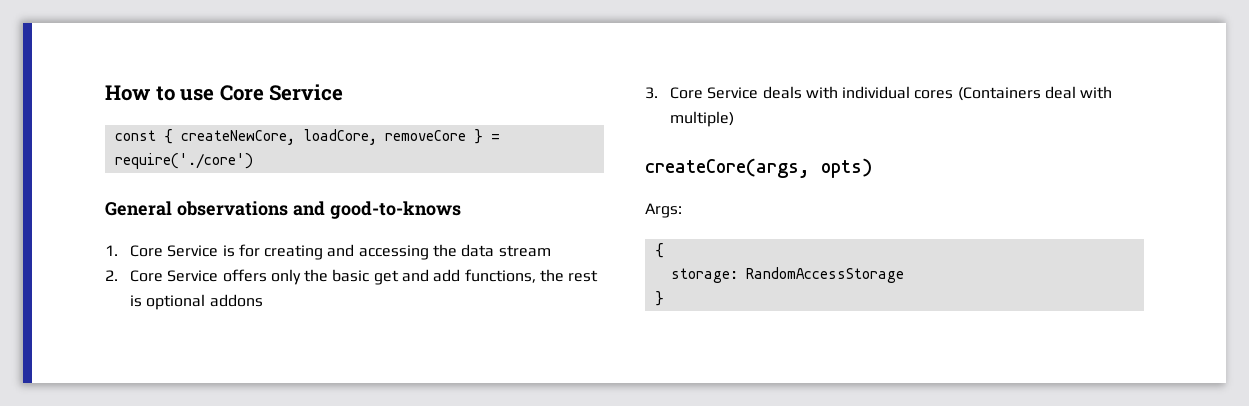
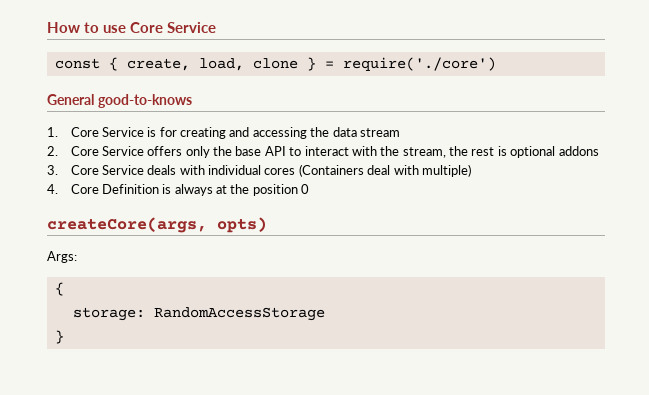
- const { createNewCore, loadCore, removeCore } = require('./core')
+ const { create, load, clone } = require('./core')
- General observations and good-to-knows
+ General good-to-knows
- 2. Core Service offers only the basic get and add functions, the rest is optional addons
+ 2. Core Service offers only the base API to interact with the stream, the rest is optional addons
+ 4. Core Definition is always at the position 0

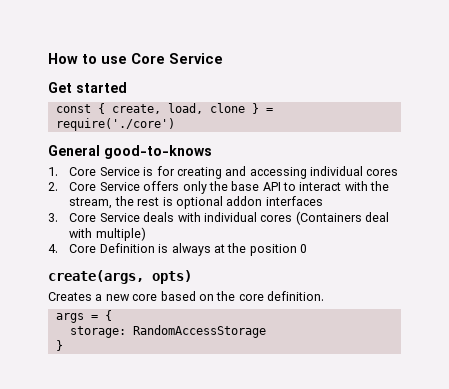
+ Get started
- 1. Core Service is for creating and accessing the data stream
+ 1. Core Service is for creating and accessing individual cores
- 2. Core Service offers only the base API to interact with the stream, the rest is optional addons
+ 2. Core Service offers only the base API to interact with the stream, the rest is optional addon interfaces
- createCore(args, opts)
+ create(args, opts)
- Args:
- {
+ Creates a new core based on the core definition.
+ args = {

